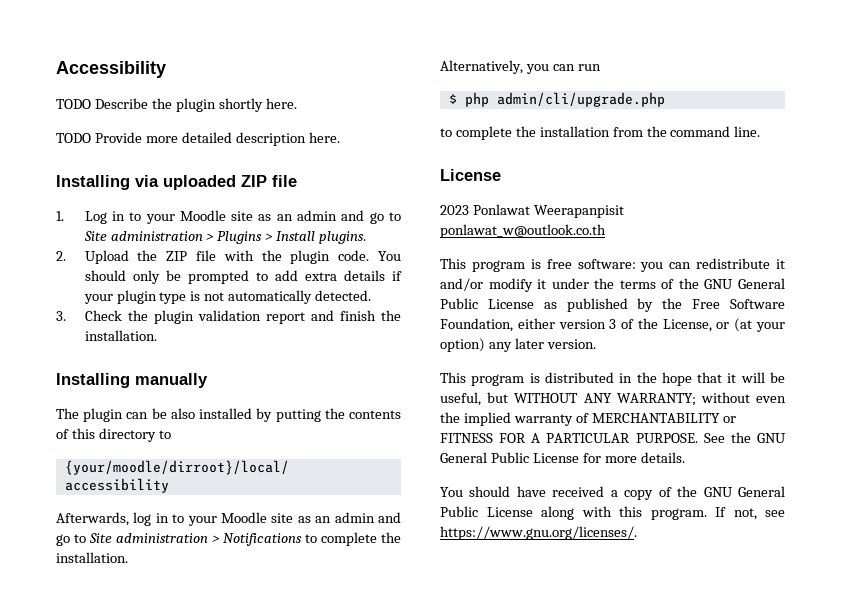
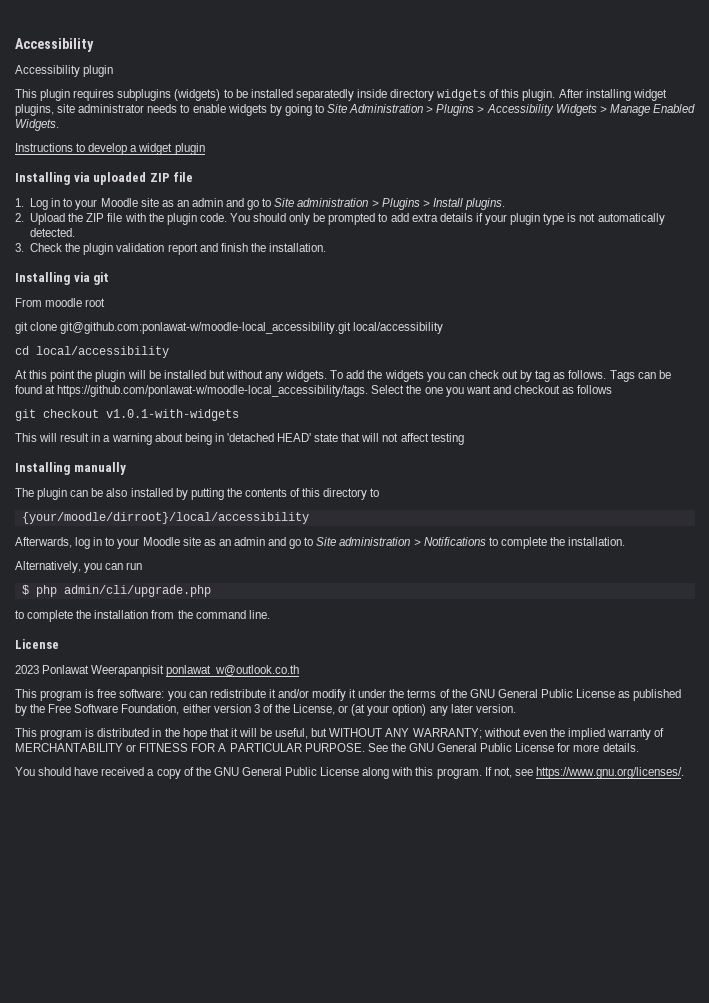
- TODO Describe the plugin shortly here.
- TODO Provide more detailed description here.
+ Accessibility plugin
+ This plugin requires subplugins (widgets) to be installed separatedly inside directory widgets of this plugin. After installing widget plugins, site administrator needs to enable widgets by going to Site Administration > Plugins > Accessibility Widgets > Manage Enabled Widgets.
+ Instructions to develop a widget plugin
+ Installing via git
+ From moodle root
+ git clone git@github.com:ponlawat-w/moodle-local_accessibility.git local/accessibility
+ cd local/accessibility
+ At this point the plugin will be installed but without any widgets. To add the widgets you can check out by tag as follows. Tags can be found at https://github.com/ponlawat-w/moodle-local_accessibility/tags. Select the one you want and checkout as follows
+ git checkout v1.0.1-with-widgets
+ This will result in a warning about being in 'detached HEAD' state that will not affect testing

